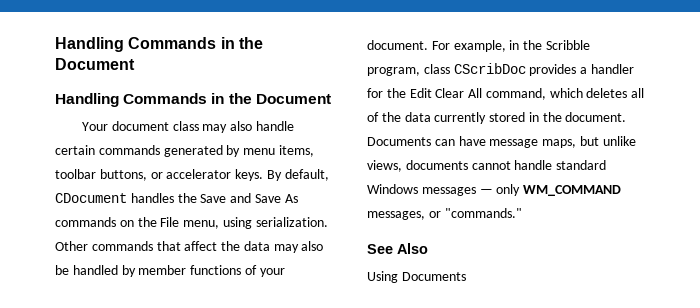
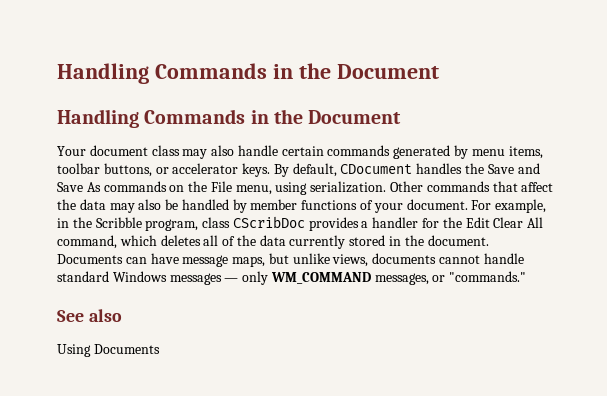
- See Also
+ See also

